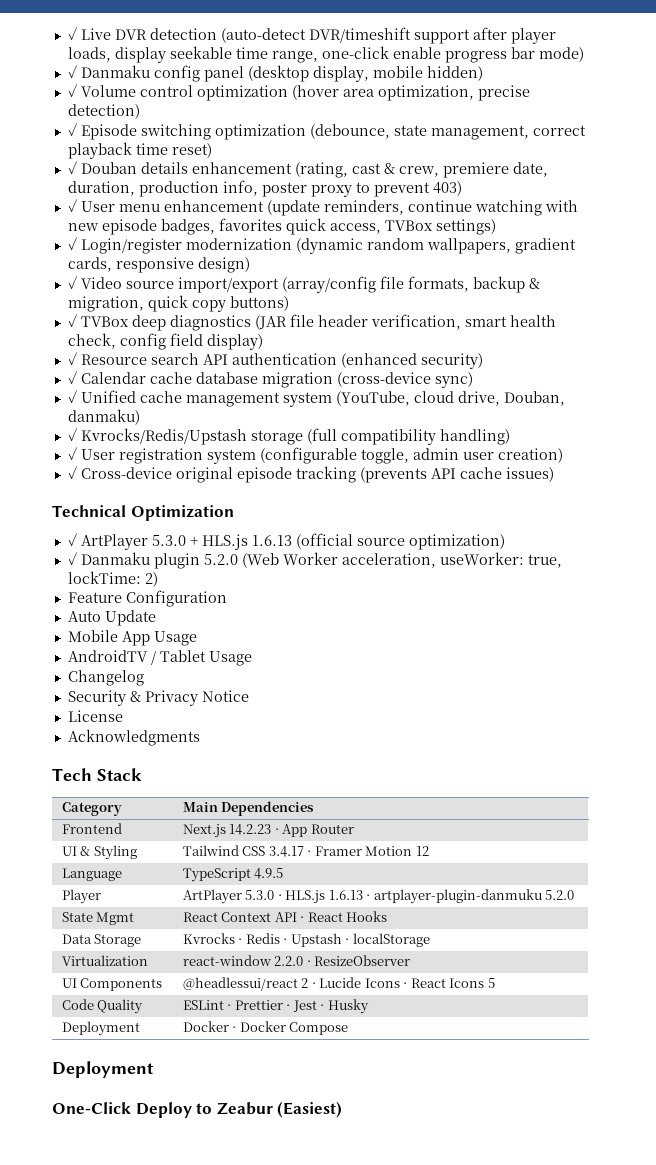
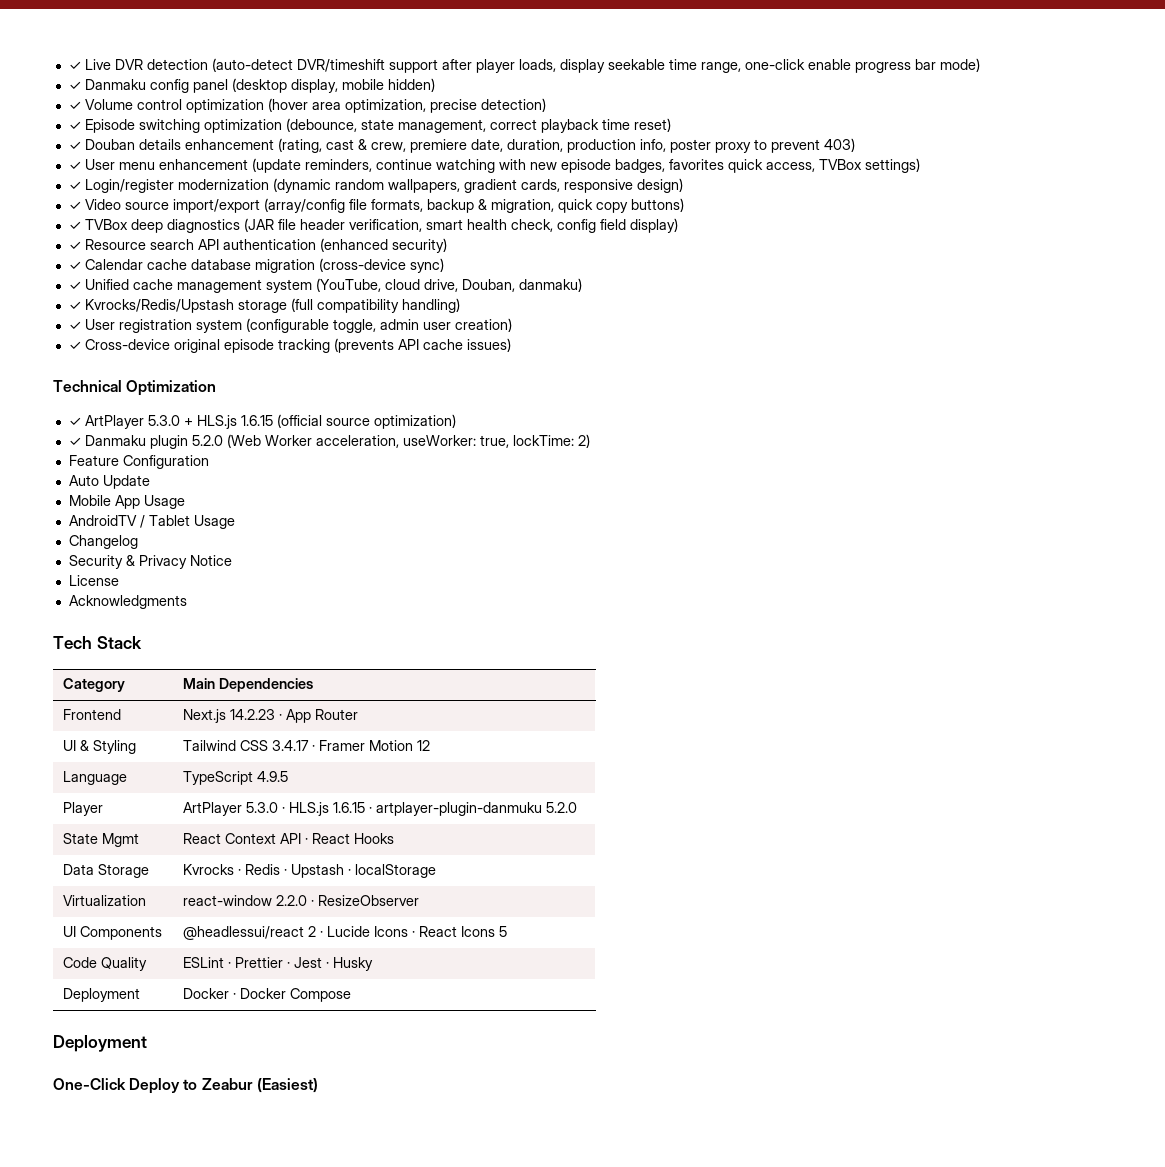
- ✓ ArtPlayer 5.3.0 + HLS.js 1.6.13 (official source optimization)
+ ✓ ArtPlayer 5.3.0 + HLS.js 1.6.15 (official source optimization)
- Player | ArtPlayer 5.3.0 · HLS.js 1.6.13 · artplayer-plugin-danmuku 5.2.0
+ Player | ArtPlayer 5.3.0 · HLS.js 1.6.15 · artplayer-plugin-danmuku 5.2.0

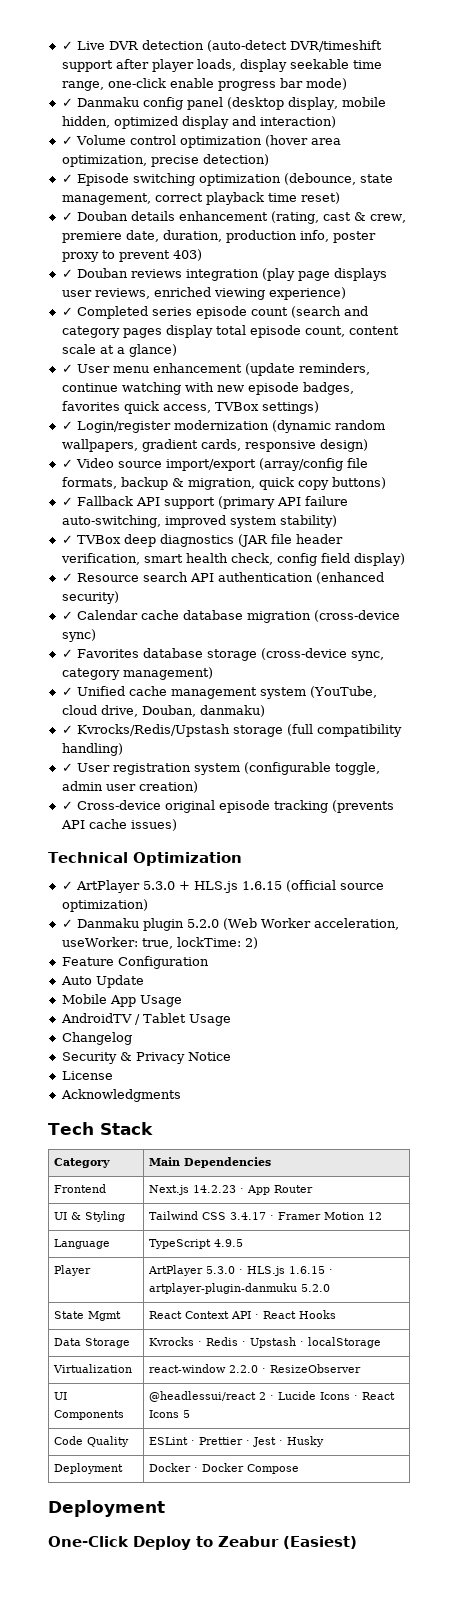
- ✓ Danmaku config panel (desktop display, mobile hidden)
+ ✓ Danmaku config panel (desktop display, mobile hidden, optimized display and interaction)
+ ✓ Douban reviews integration (play page displays user reviews, enriched viewing experience)
+ ✓ Completed series episode count (search and category pages display total episode count, content scale at a glance)
+ ✓ Fallback API support (primary API failure auto-switching, improved system stability)
+ ✓ Favorites database storage (cross-device sync, category management)

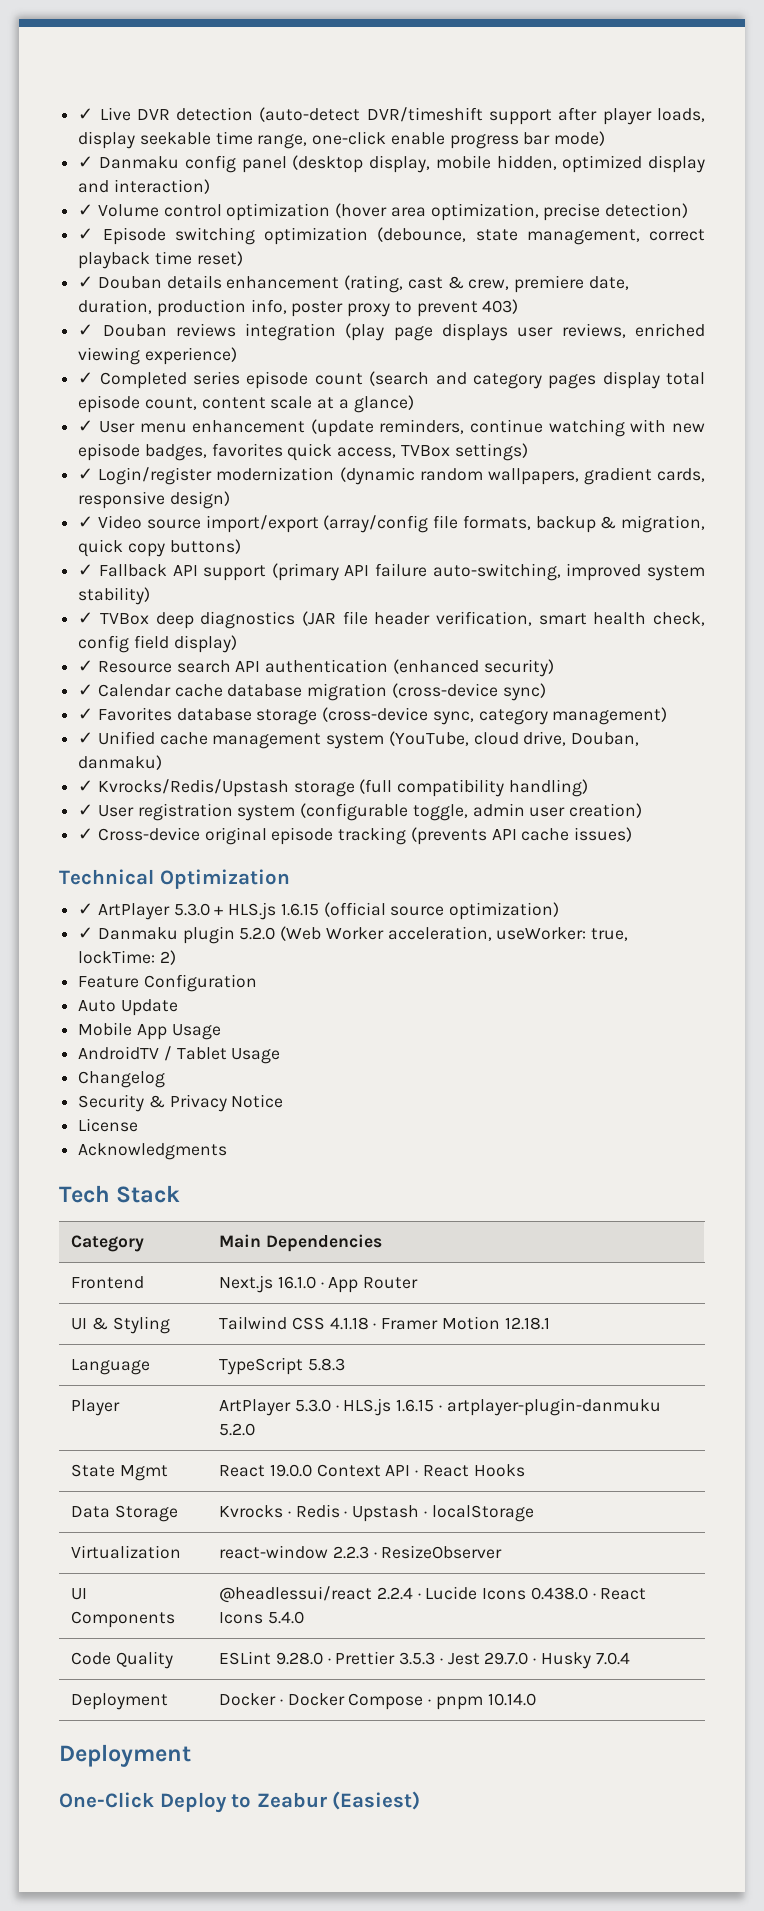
- Frontend | Next.js 14.2.23 · App Router
+ Frontend | Next.js 16.1.0 · App Router
- UI & Styling | Tailwind CSS 3.4.17 · Framer Motion 12
+ UI & Styling | Tailwind CSS 4.1.18 · Framer Motion 12.18.1
- Language | TypeScript 4.9.5
+ Language | TypeScript 5.8.3
- State Mgmt | React Context API · React Hooks
+ State Mgmt | React 19.0.0 Context API · React Hooks
- Virtualization | react-window 2.2.0 · ResizeObserver
+ Virtualization | react-window 2.2.3 · ResizeObserver
- UI Components | @headlessui/react 2 · Lucide Icons · React Icons 5
+ UI Components | @headlessui/react 2.2.4 · Lucide Icons 0.438.0 · React Icons 5.4.0
- Code Quality | ESLint · Prettier · Jest · Husky
+ Code Quality | ESLint 9.28.0 · Prettier 3.5.3 · Jest 29.7.0 · Husky 7.0.4
- Deployment | Docker · Docker Compose
+ Deployment | Docker · Docker Compose · pnpm 10.14.0

